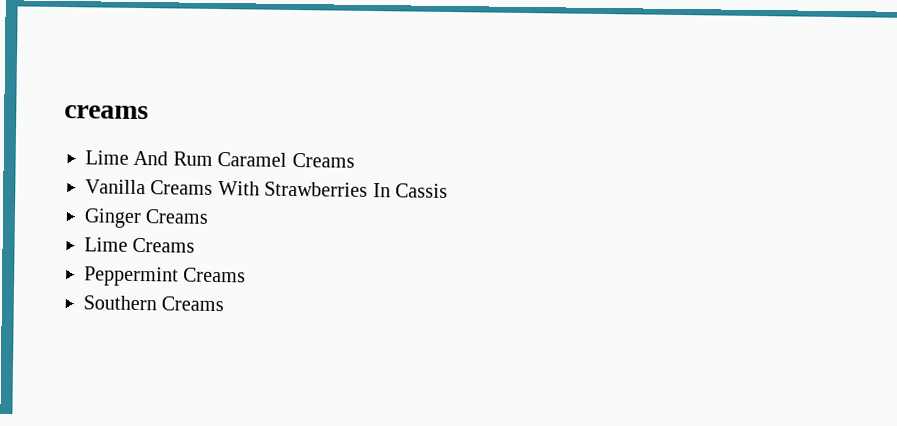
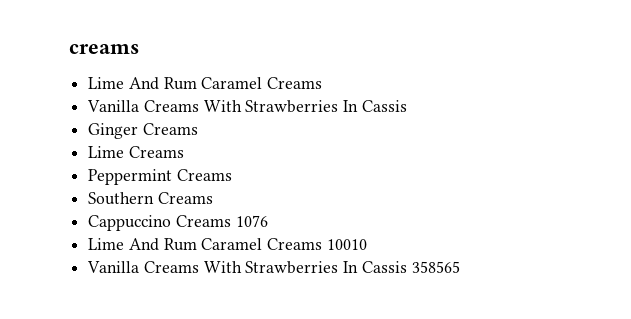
+ Cappuccino Creams 1076
+ Lime And Rum Caramel Creams 10010
+ Vanilla Creams With Strawberries In Cassis 358565

